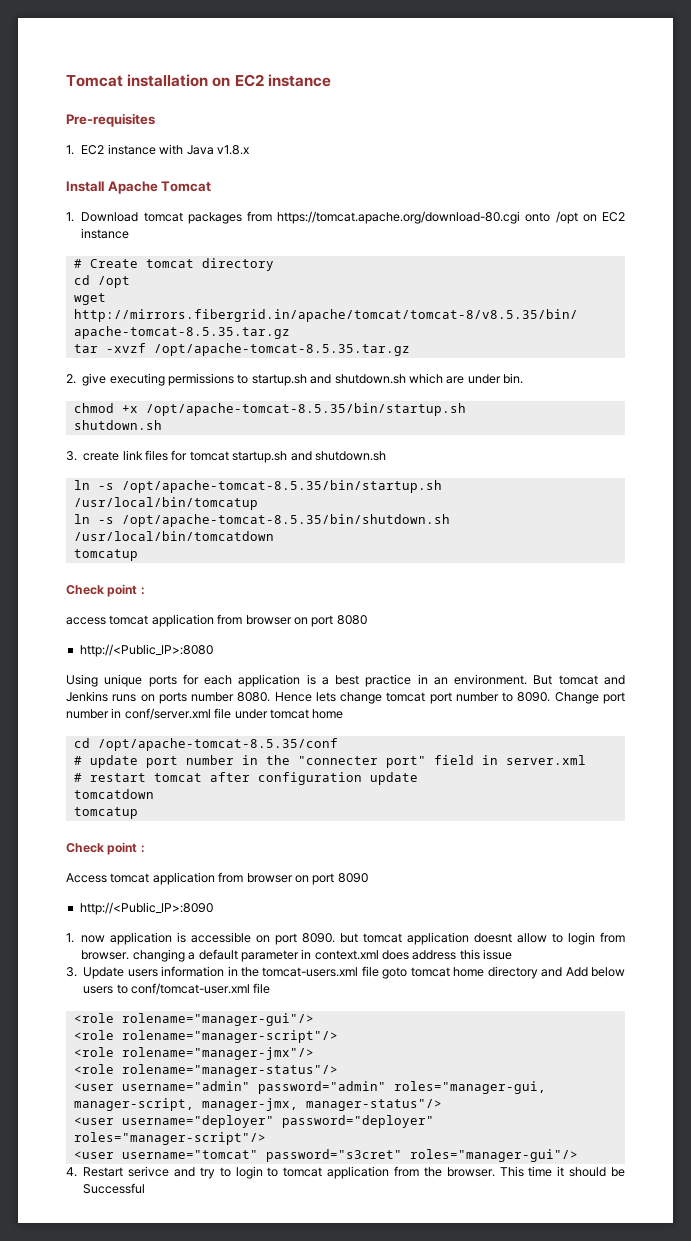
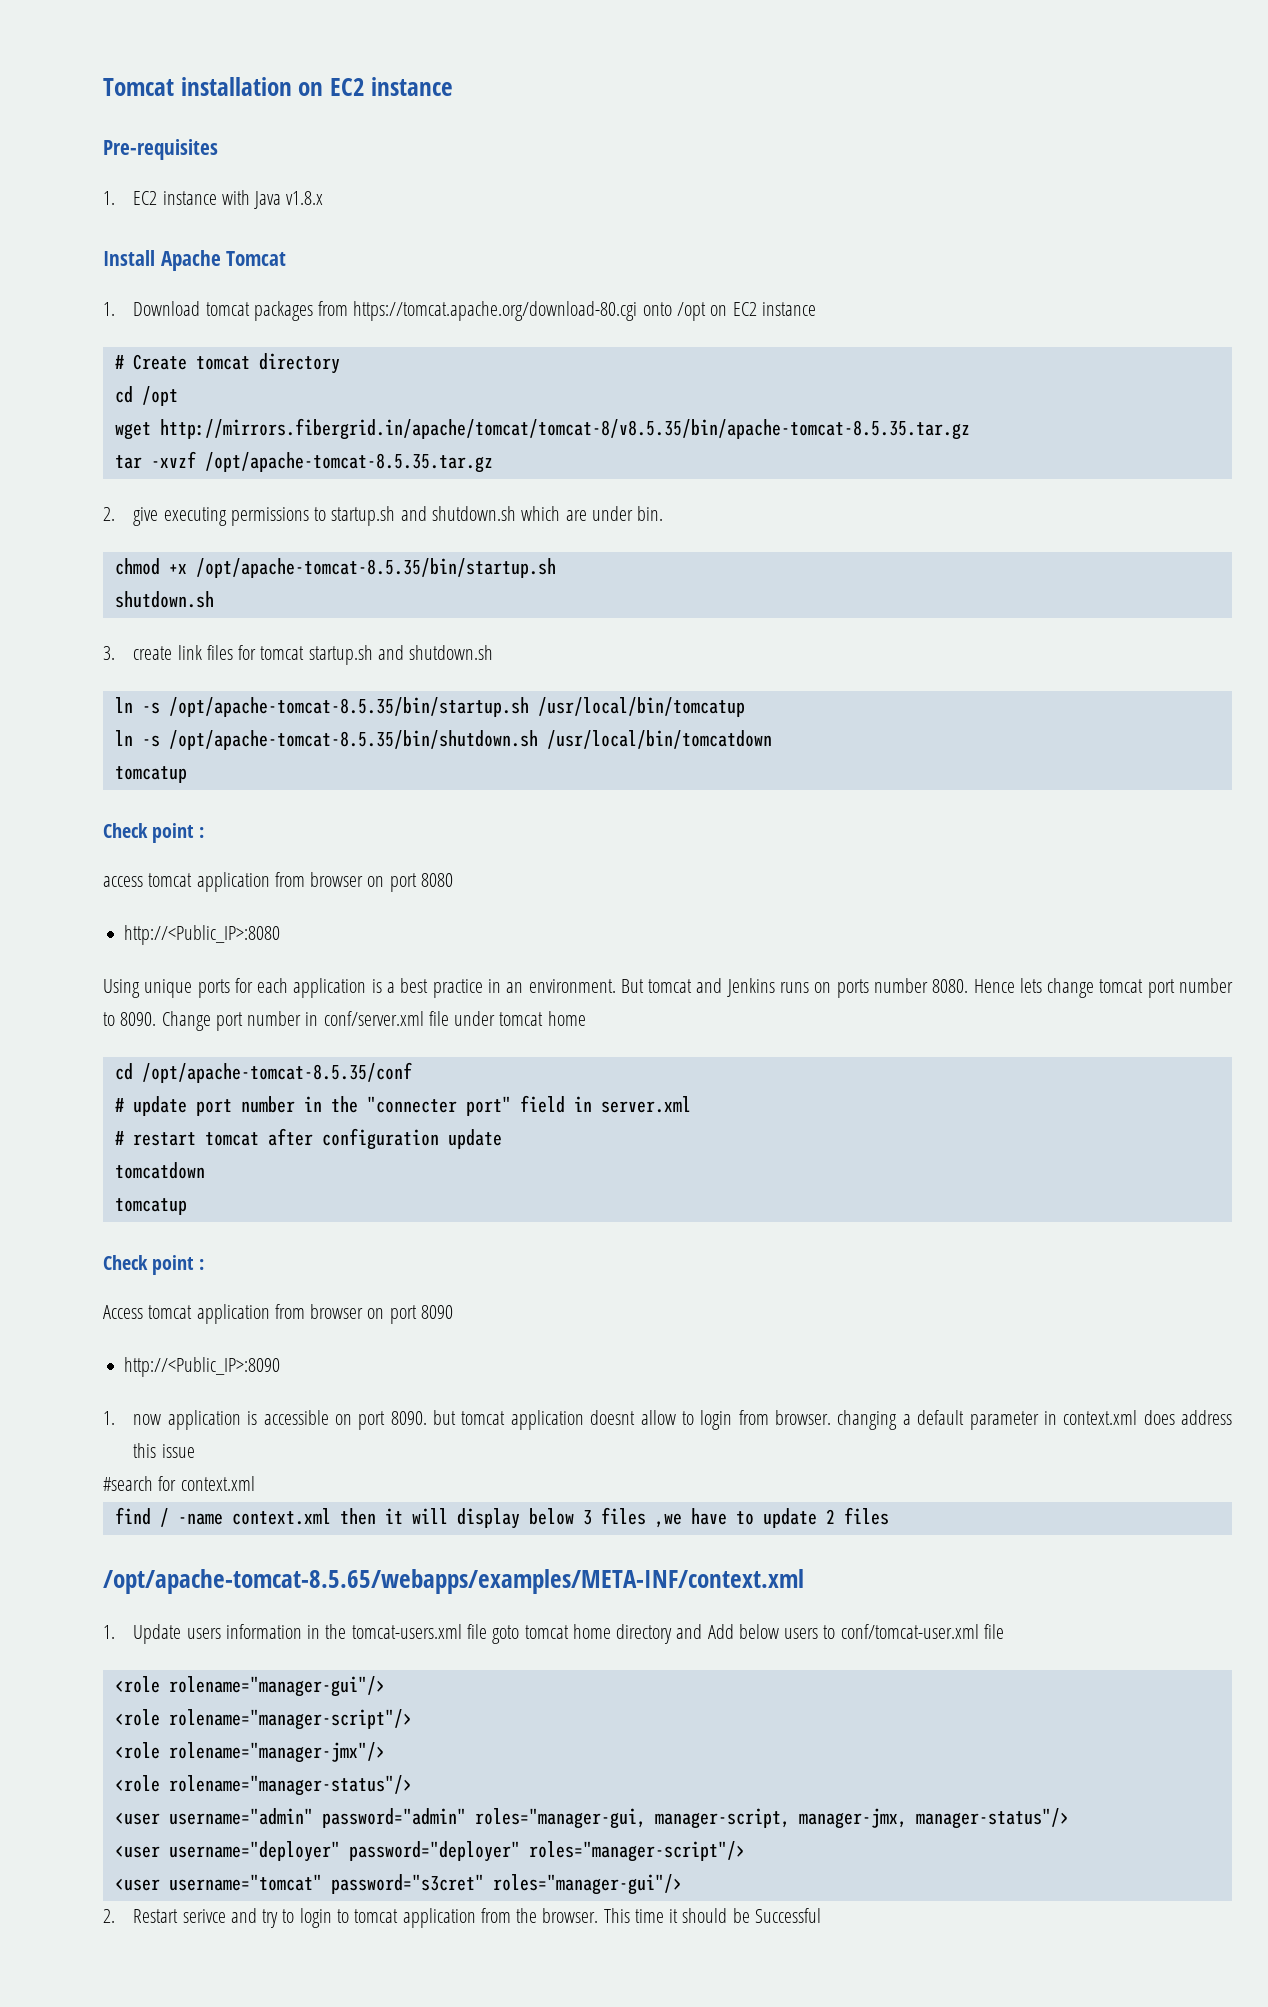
- 3. Update users information in the tomcat-users.xml file goto tomcat home directory and Add below users to conf/tomcat-user.xml file
+ #search for context.xml
+ find / -name context.xml then it will display below 3 files ,we have to update 2 files
+ /opt/apache-tomcat-8.5.65/webapps/examples/META-INF/context.xml
+ 1. Update users information in the tomcat-users.xml file goto tomcat home directory and Add below users to conf/tomcat-user.xml file
- 4. Restart serivce and try to login to tomcat application from the browser.
+ 2. Restart serivce and try to login to tomcat application from the browser.

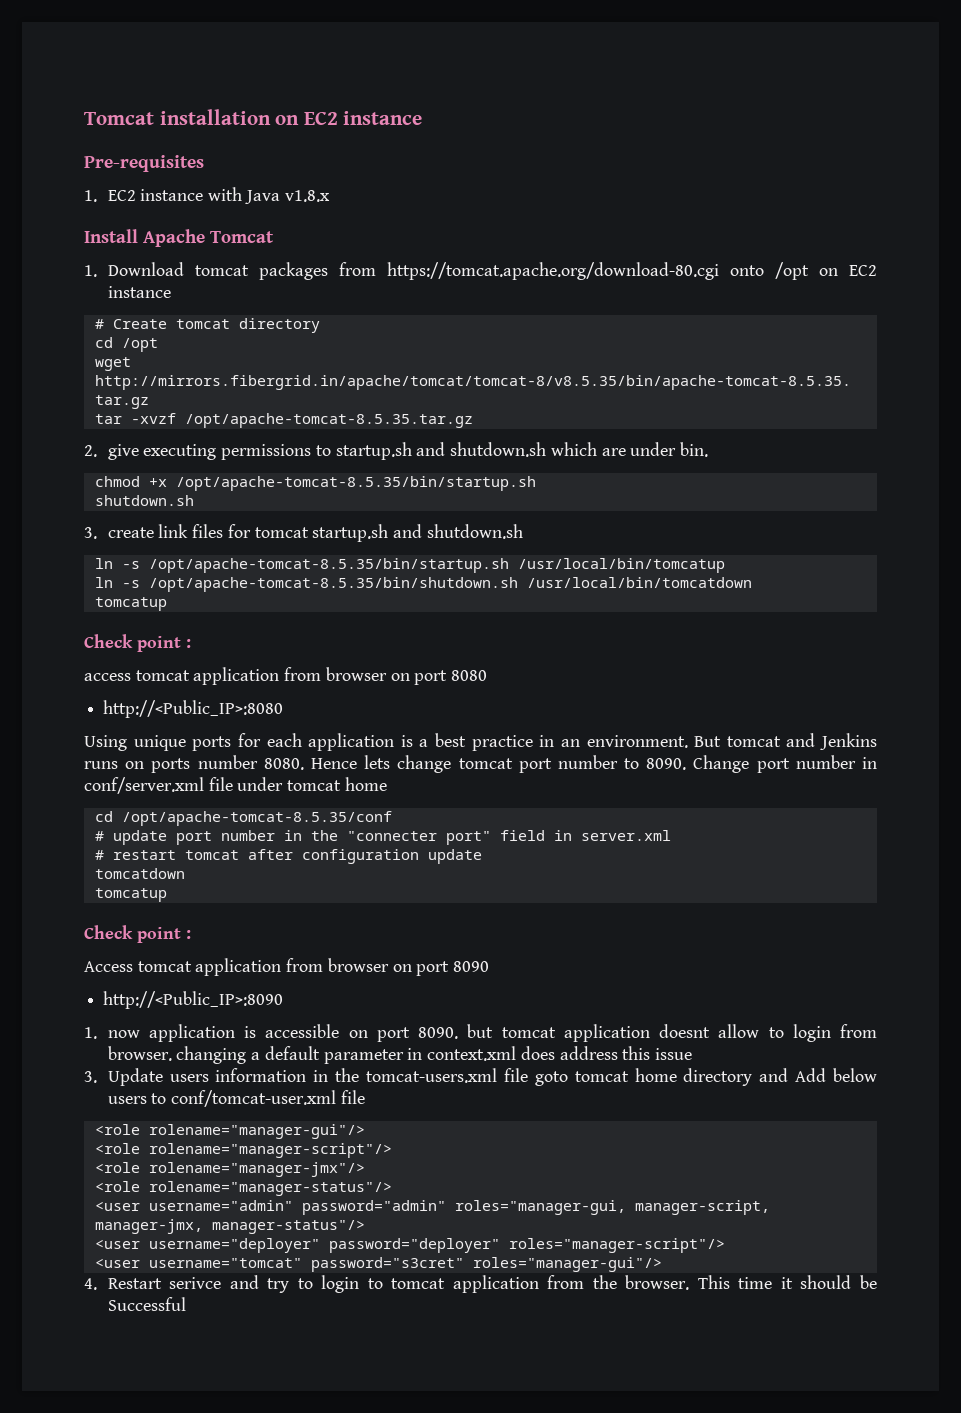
- #search for context.xml
- find / -name context.xml then it will display below 3 files ,we have to update 2 files
- /opt/apache-tomcat-8.5.65/webapps/examples/META-INF/context.xml
- 1. Update users information in the tomcat-users.xml file goto tomcat home directory and Add below users to conf/tomcat-user.xml file
+ 3. Update users information in the tomcat-users.xml file goto tomcat home directory and Add below users to conf/tomcat-user.xml file
- 2. Restart serivce and try to login to tomcat application from the browser.
+ 4. Restart serivce and try to login to tomcat application from the browser.

